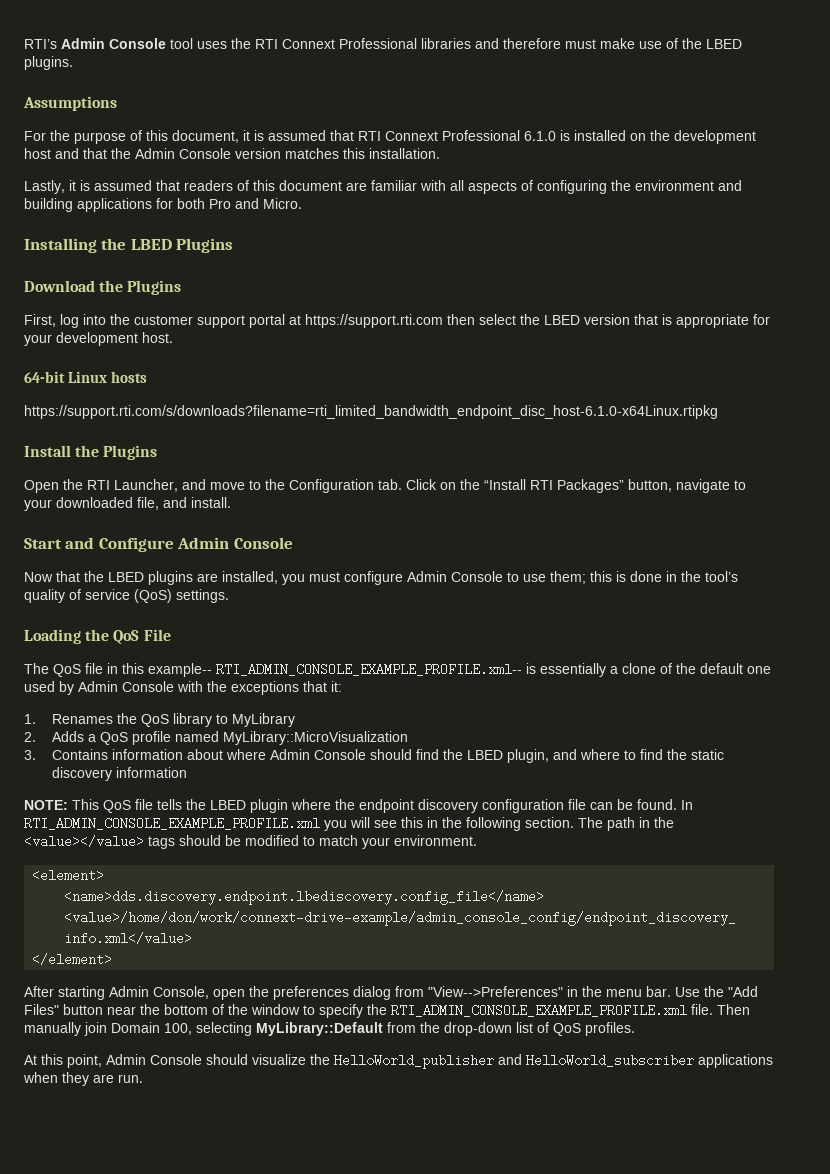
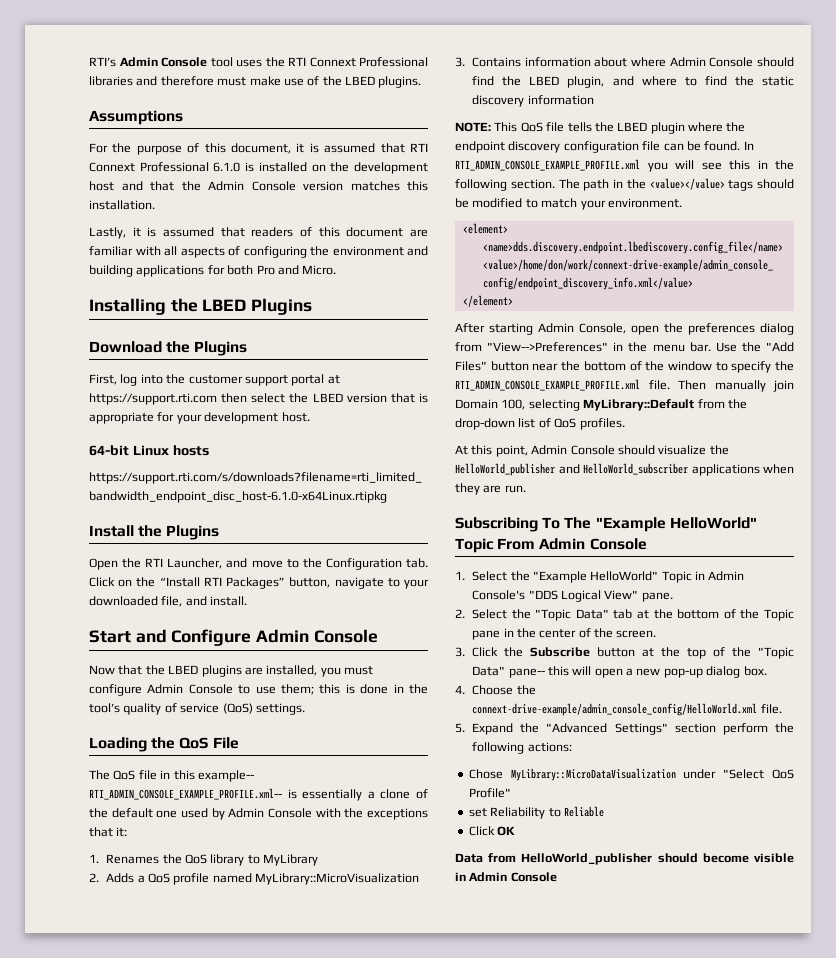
+ Subscribing To The "Example HelloWorld" Topic From Admin Console
+ 1. Select the "Example HelloWorld" Topic in Admin Console's "DDS Logical View" pane.
+ 2. Select the "Topic Data" tab at the bottom of the Topic pane in the center of the screen.
+ 3. Click the Subscribe button at the top of the "Topic Data" pane-- this will open a new pop-up dialog box.
+ 4. Choose the connext-drive-example/admin_console_config/HelloWorld.xml file.
+ 5. Expand the "Advanced Settings" section perform the following actions:
+ Chose MyLibrary::MicroDataVisualization under "Select QoS Profile"
+ set Reliability to Reliable
+ Click OK
+ Data from HelloWorld_publisher should become visible in Admin Console

